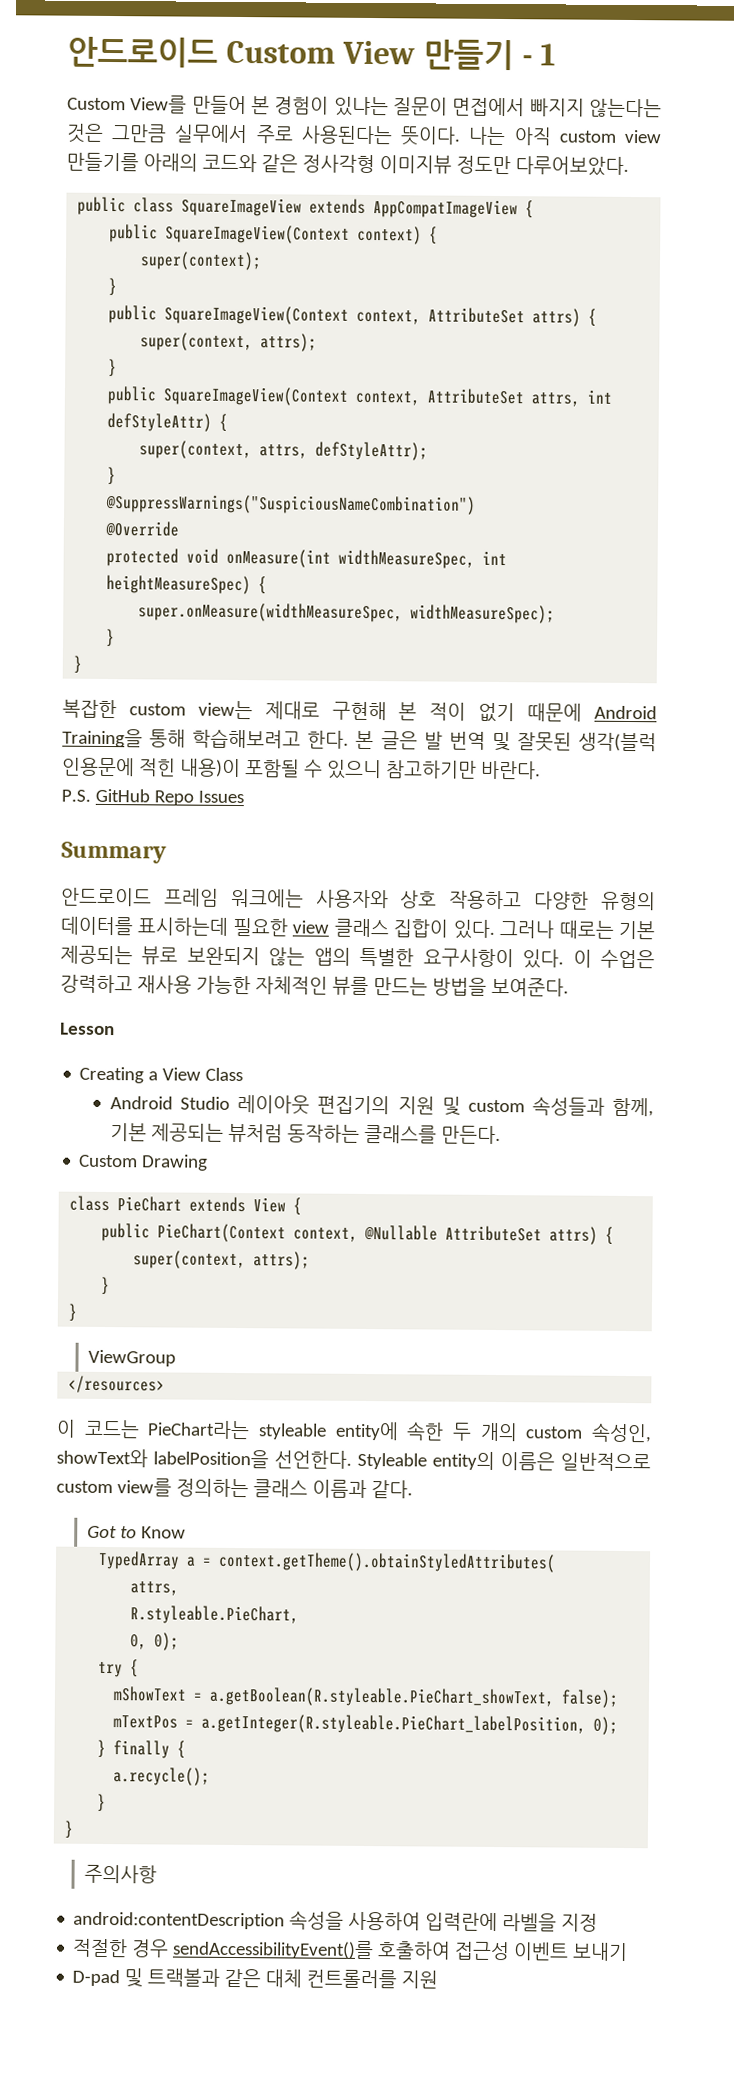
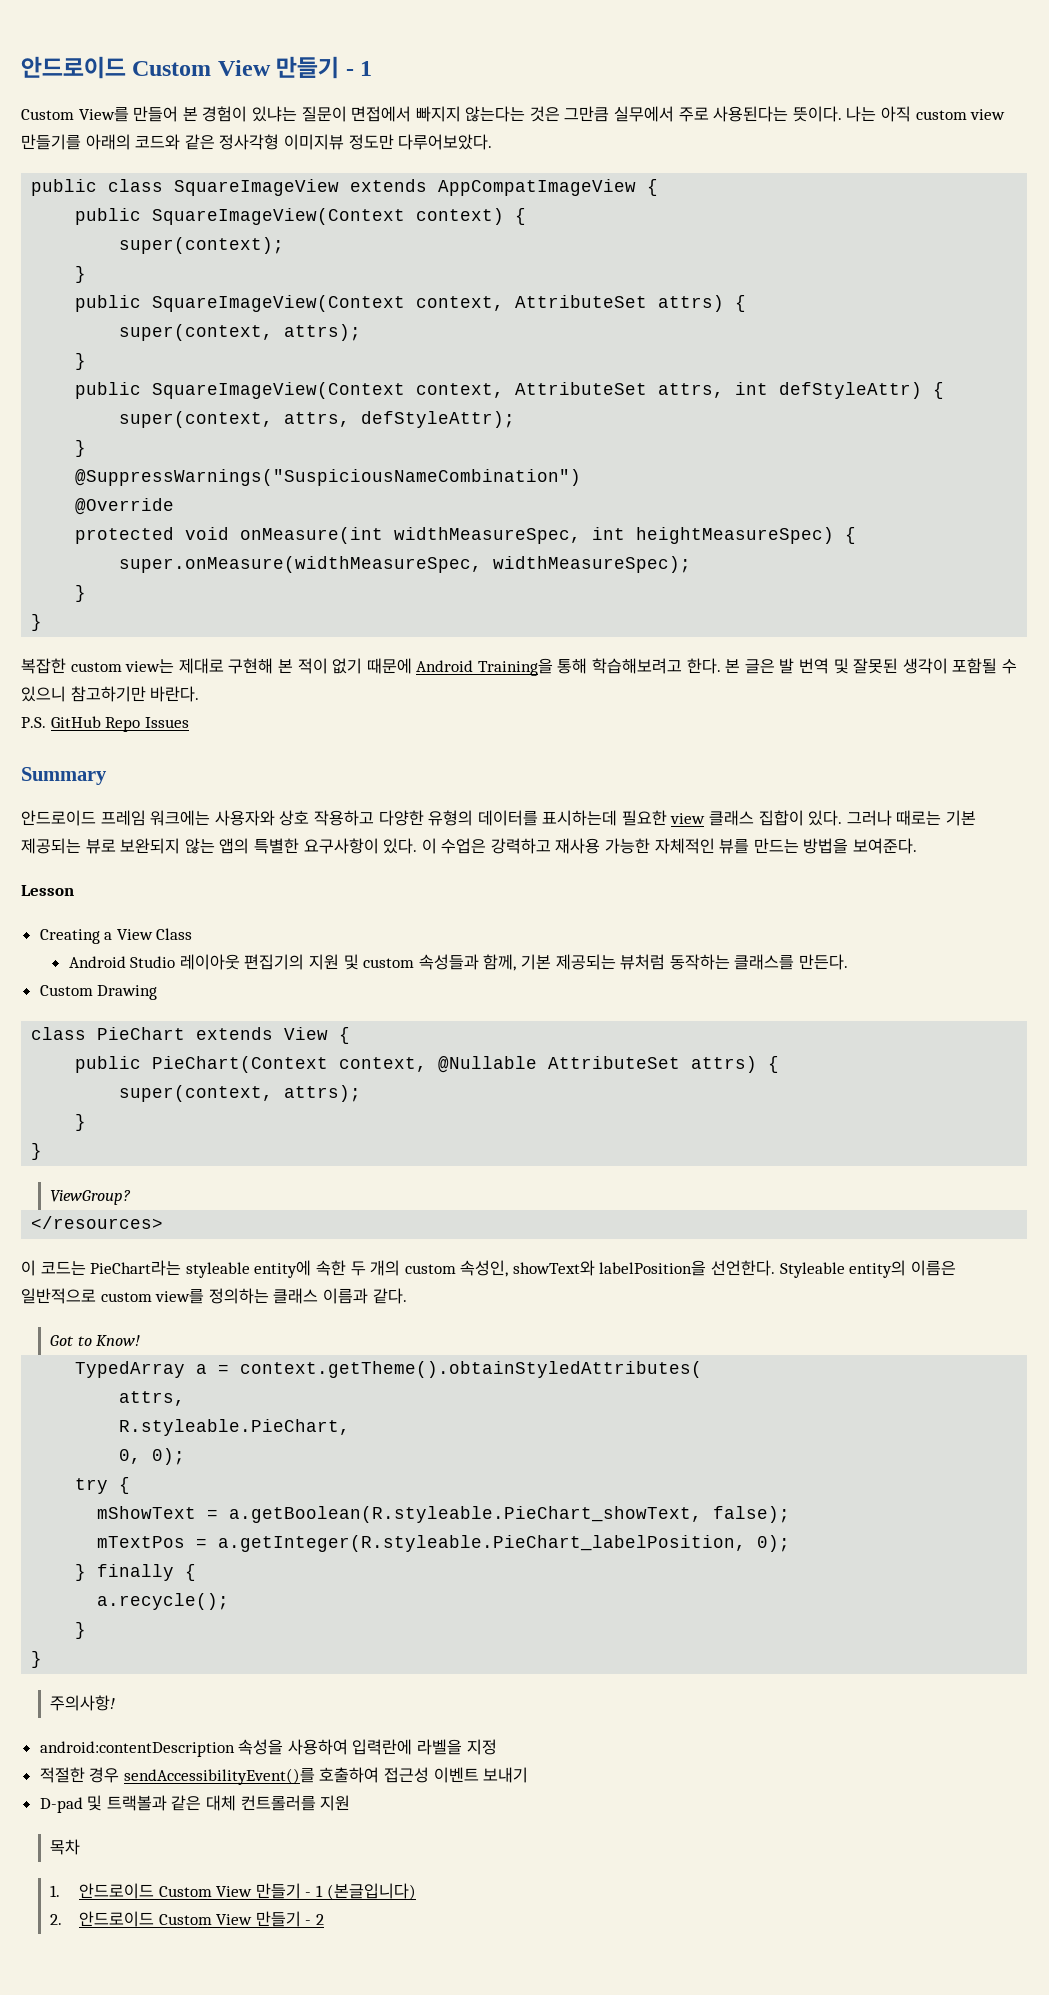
- 본 글은 발 번역 및 잘못된 생각(블럭 인용문에 적힌 내용)이 포함될 수 있으니 참고하기만 바란다.
+ 본 글은 발 번역 및 잘못된 생각이 포함될 수 있으니 참고하기만 바란다.
- ViewGroup
+ ViewGroup?
- Got to Know
+ Got to Know!
- 주의사항
+ 주의사항!
+ 목차
+ 1. 안드로이드 Custom View 만들기 - 1 (본글입니다)
+ 2. 안드로이드 Custom View 만들기 - 2

